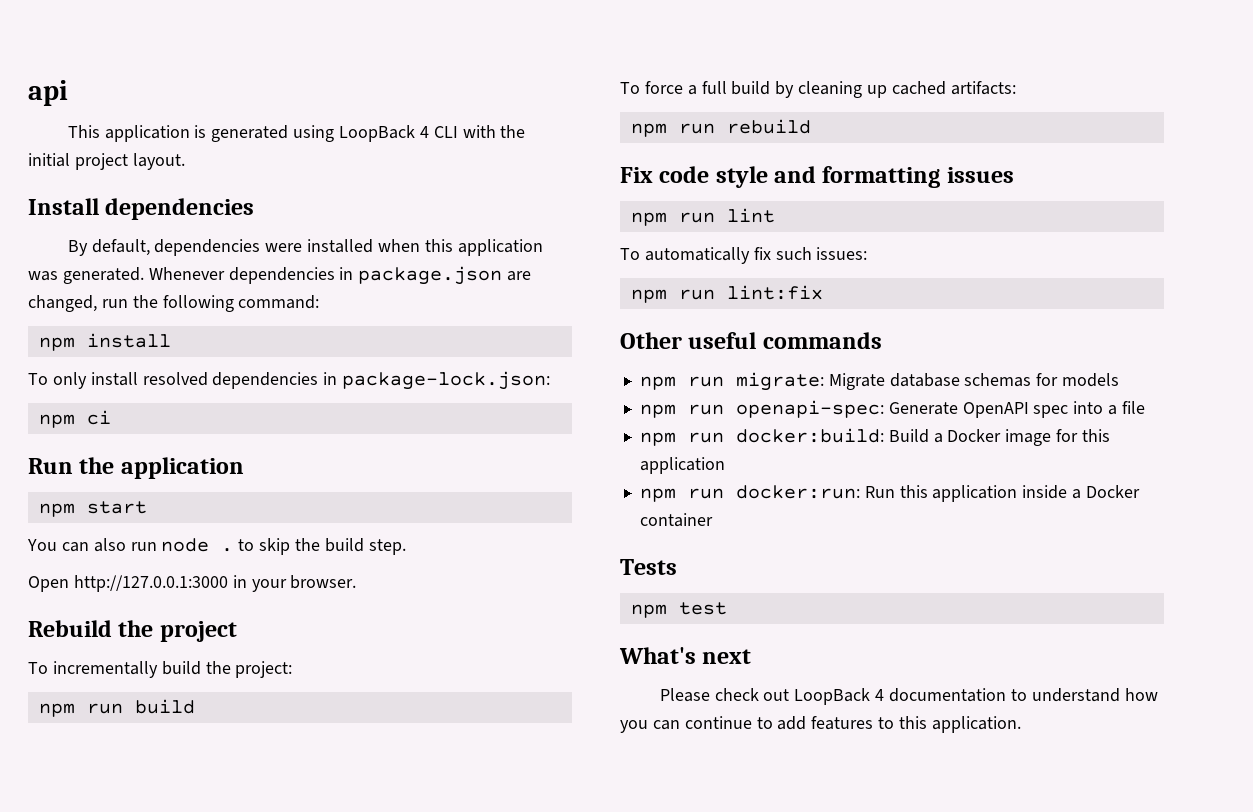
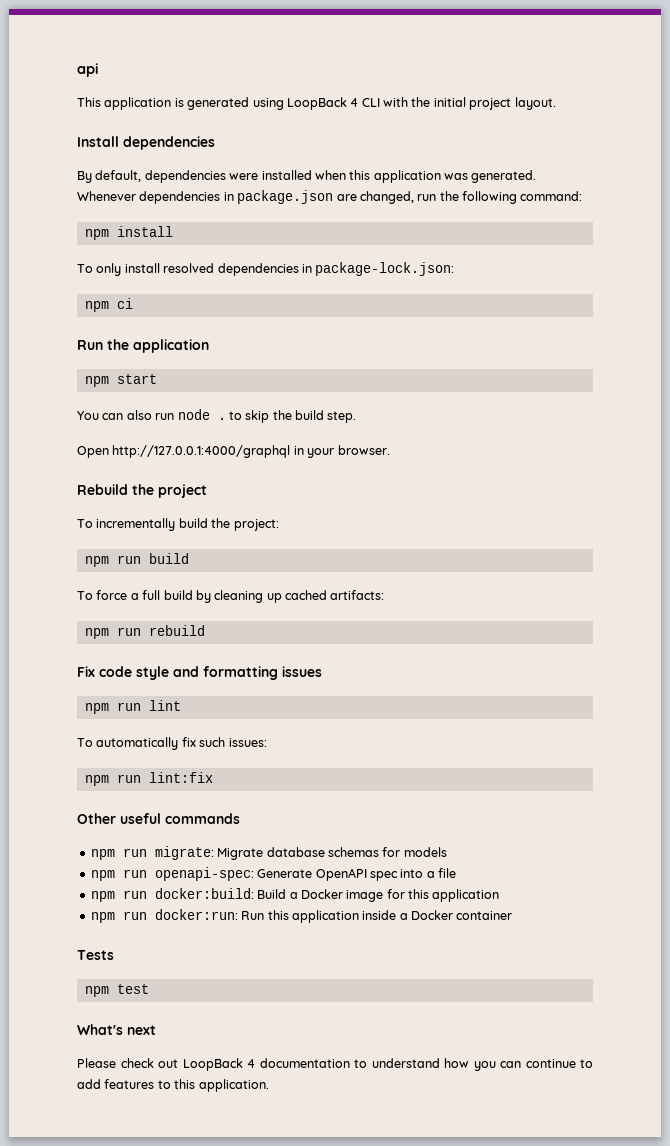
- Open http://127.0.0.1:3000 in your browser.
+ Open http://127.0.0.1:4000/graphql in your browser.

